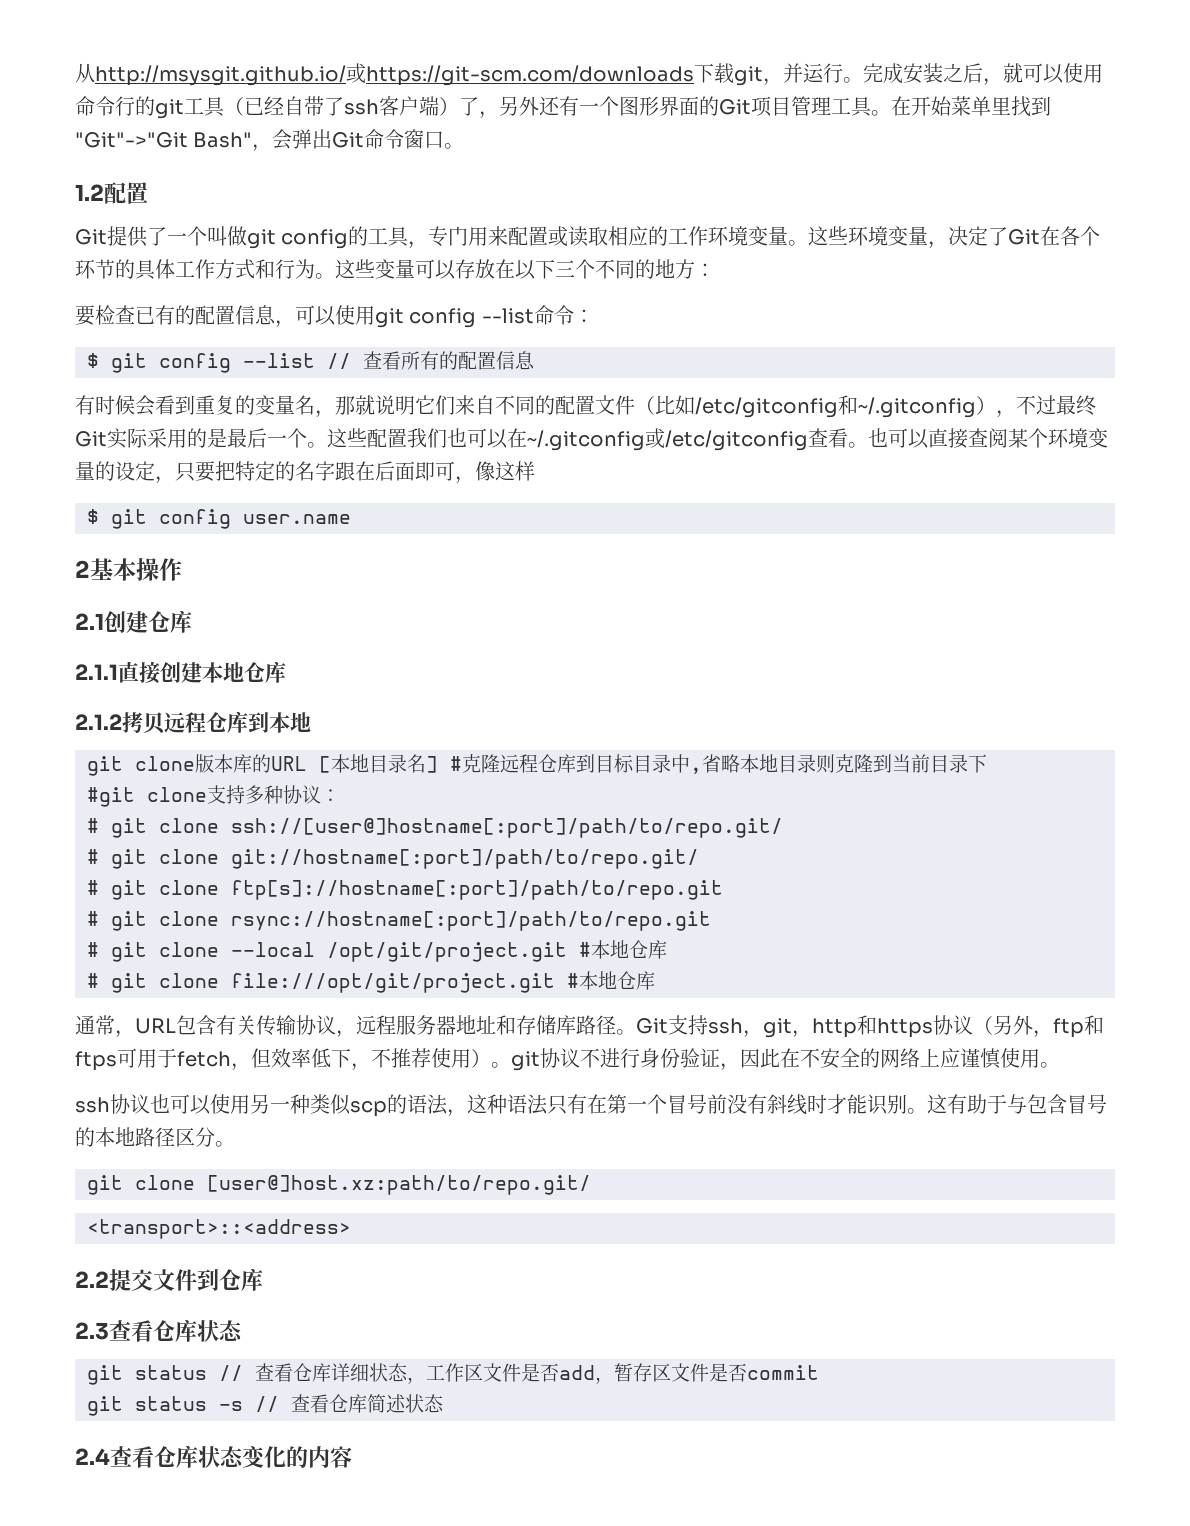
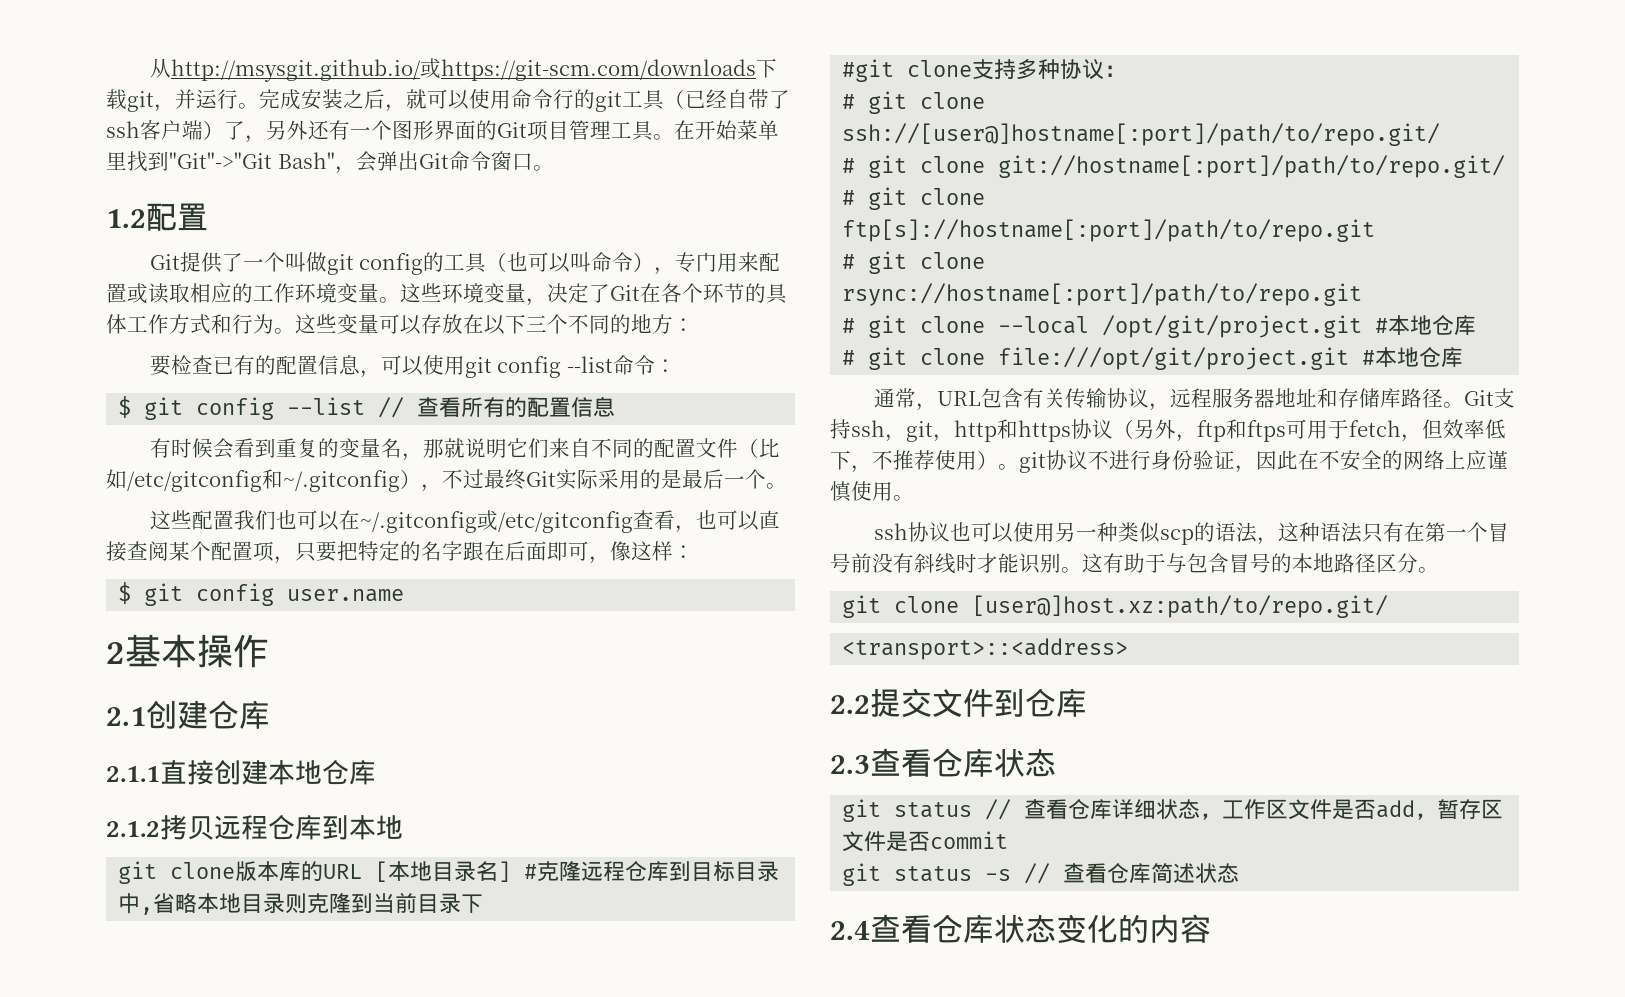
- Git提供了一个叫做git config的工具，专门用来配置或读取相应的工作环境变量。
+ Git提供了一个叫做git config的工具（也可以叫命令），专门用来配置或读取相应的工作环境变量。
- 有时候会看到重复的变量名，那就说明它们来自不同的配置文件（比如/etc/gitconfig和~/.gitconfig），不过最终Git实际采用的是最后一个。这些配置我们也可以在~/.gitconfig或/etc/gitconfig查看。也可以直接查阅某个环境变量的设定，只要把特定的名字跟在后面即可，像这样
+ 有时候会看到重复的变量名，那就说明它们来自不同的配置文件（比如/etc/gitconfig和~/.gitconfig），不过最终Git实际采用的是最后一个。
+ 这些配置我们也可以在~/.gitconfig或/etc/gitconfig查看，也可以直接查阅某个配置项，只要把特定的名字跟在后面即可，像这样：

